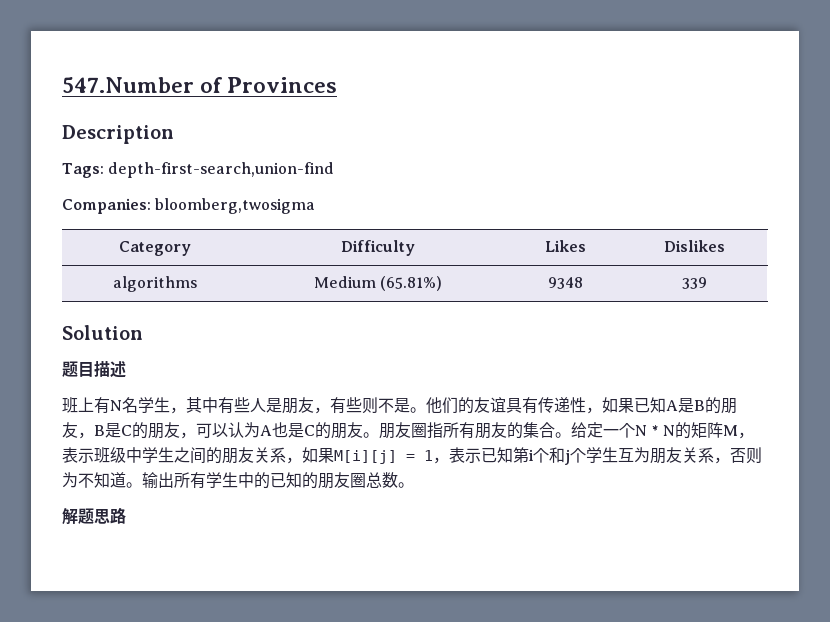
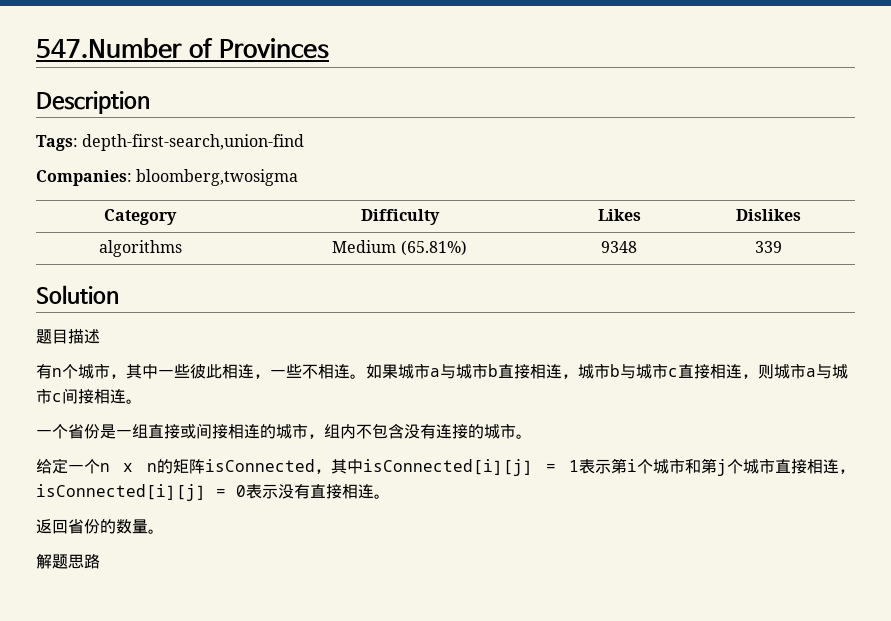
- 班上有N名学生，其中有些人是朋友，有些则不是。他们的友谊具有传递性，如果已知A是B的朋友，B是C的朋友，可以认为A也是C的朋友。朋友圈指所有朋友的集合。给定一个N * N的矩阵M，表示班级中学生之间的朋友关系，如果M[i][j] = 1，表示已知第i个和j个学生互为朋友关系，否则为不知道。输出所有学生中的已知的朋友圈总数。
+ 有n个城市，其中一些彼此相连，一些不相连。如果城市a与城市b直接相连，城市b与城市c直接相连，则城市a与城市c间接相连。
+ 一个省份是一组直接或间接相连的城市，组内不包含没有连接的城市。
+ 给定一个n x n的矩阵isConnected，其中isConnected[i][j] = 1表示第i个城市和第j个城市直接相连，isConnected[i][j] = 0表示没有直接相连。
+ 返回省份的数量。

